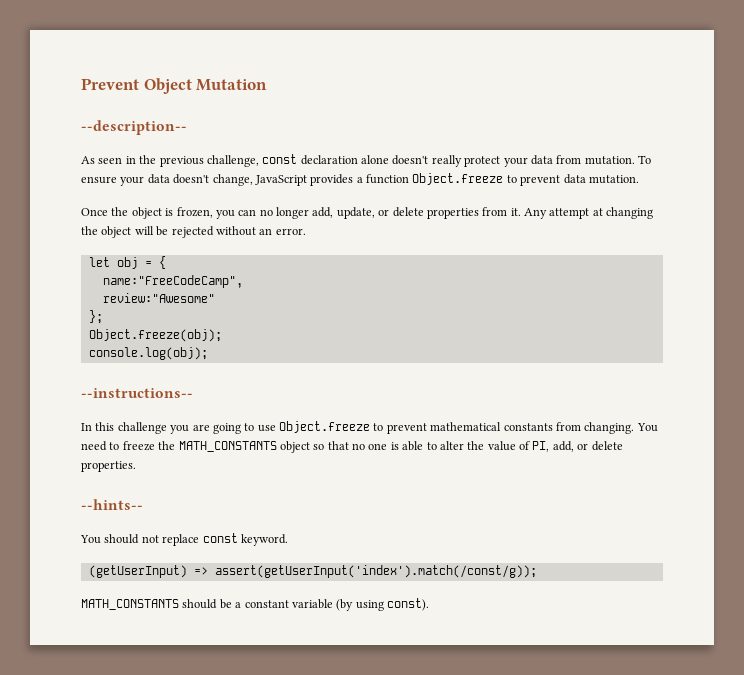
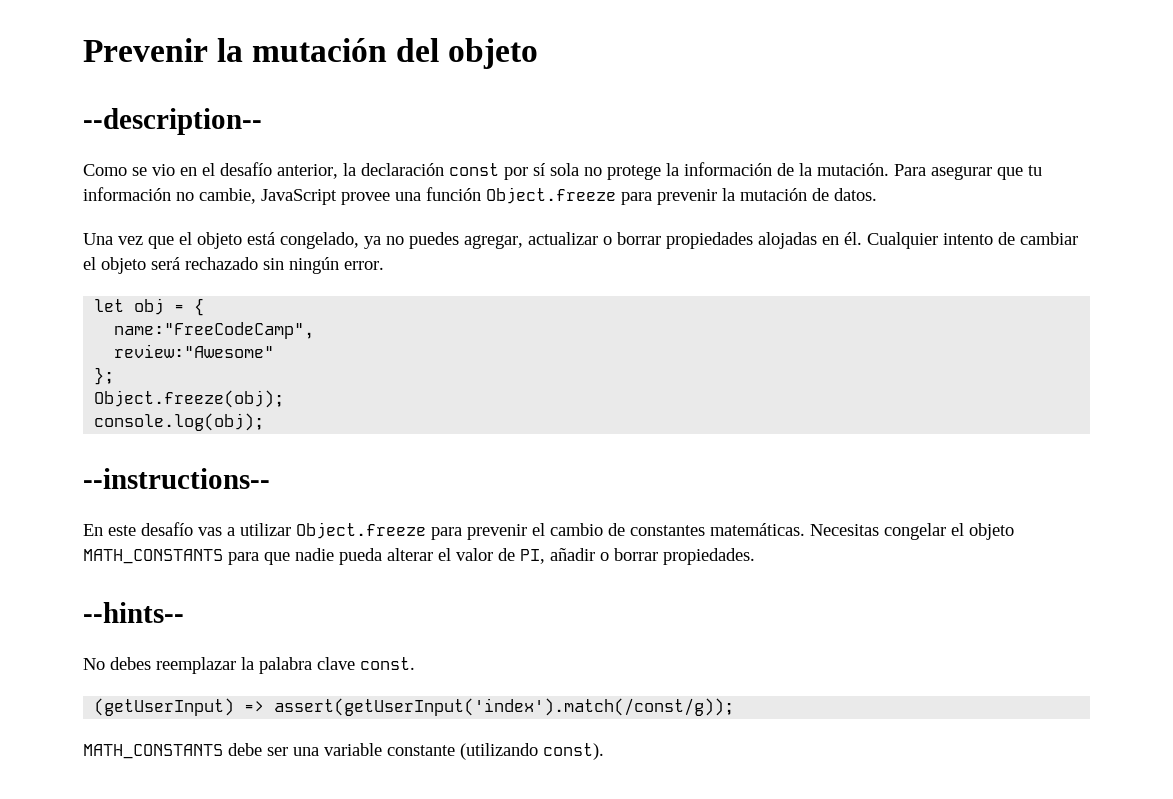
- Prevent Object Mutation
+ Prevenir la mutación del objeto
  --description--
- As seen in the previous challenge, const declaration alone doesn't really protect your data from mutation. To ensure your data doesn't change, JavaScript provides a function Object.freeze to prevent data mutation.
- Once the object is frozen, you can no longer add, update, or delete properties from it. Any attempt at changing the object will be rejected without an error.
+ Como se vio en el desafío anterior, la declaración const por sí sola no protege la información de la mutación. Para asegurar que tu información no cambie, JavaScript provee una función Object.freeze para prevenir la mutación de datos.
+ Una vez que el objeto está congelado, ya no puedes agregar, actualizar o borrar propiedades alojadas en él. Cualquier intento de cambiar el objeto será rechazado sin ningún error.
- In this challenge you are going to use Object.freeze to prevent mathematical constants from changing. You need to freeze the MATH_CONSTANTS object so that no one is able to alter the value of PI, add, or delete properties.
+ En este desafío vas a utilizar Object.freeze para prevenir el cambio de constantes matemáticas. Necesitas congelar el objeto MATH_CONSTANTS para que nadie pueda alterar el valor de PI, añadir o borrar propiedades.
  --hints--
- You should not replace const keyword.
+ No debes reemplazar la palabra clave const.
  (getUserInput) => assert(getUserInput('index').match(/const/g));
- MATH_CONSTANTS should be a constant variable (by using const).
+ MATH_CONSTANTS debe ser una variable constante (utilizando const).

